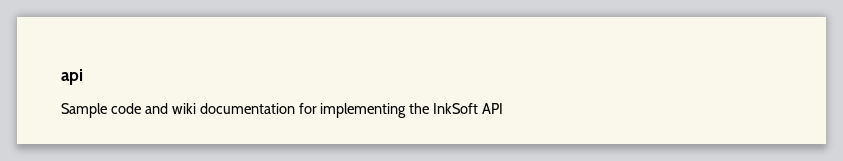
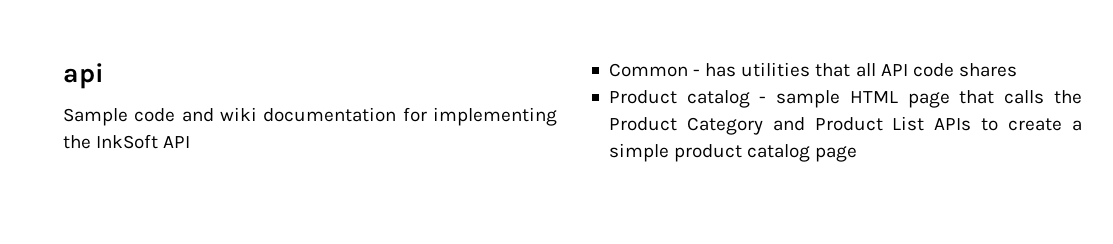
+ Common - has utilities that all API code shares
+ Product catalog - sample HTML page that calls the Product Category and Product List APIs to create a simple product catalog page

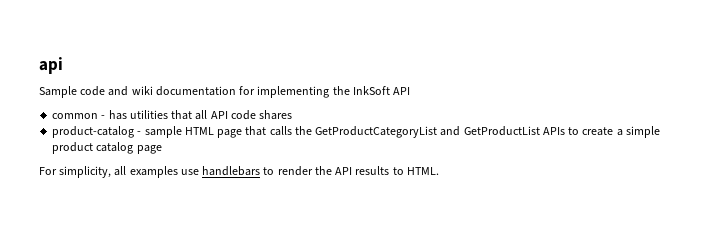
- Common - has utilities that all API code shares
+ common - has utilities that all API code shares
- Product catalog - sample HTML page that calls the Product Category and Product List APIs to create a simple product catalog page
+ product-catalog - sample HTML page that calls the GetProductCategoryList and GetProductList APIs to create a simple product catalog page
+ For simplicity, all examples use handlebars to render the API results to HTML.

